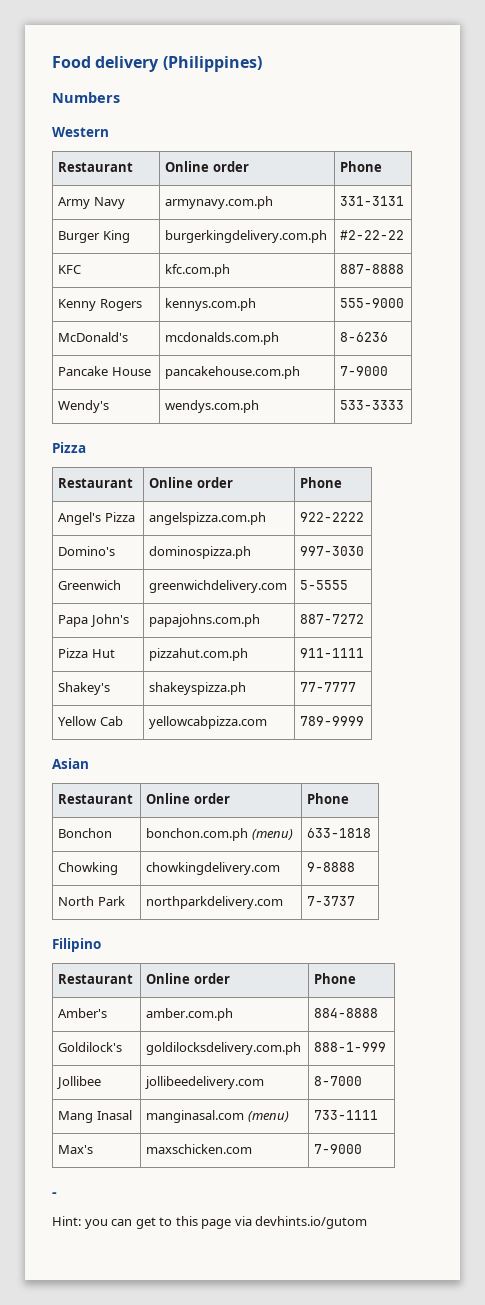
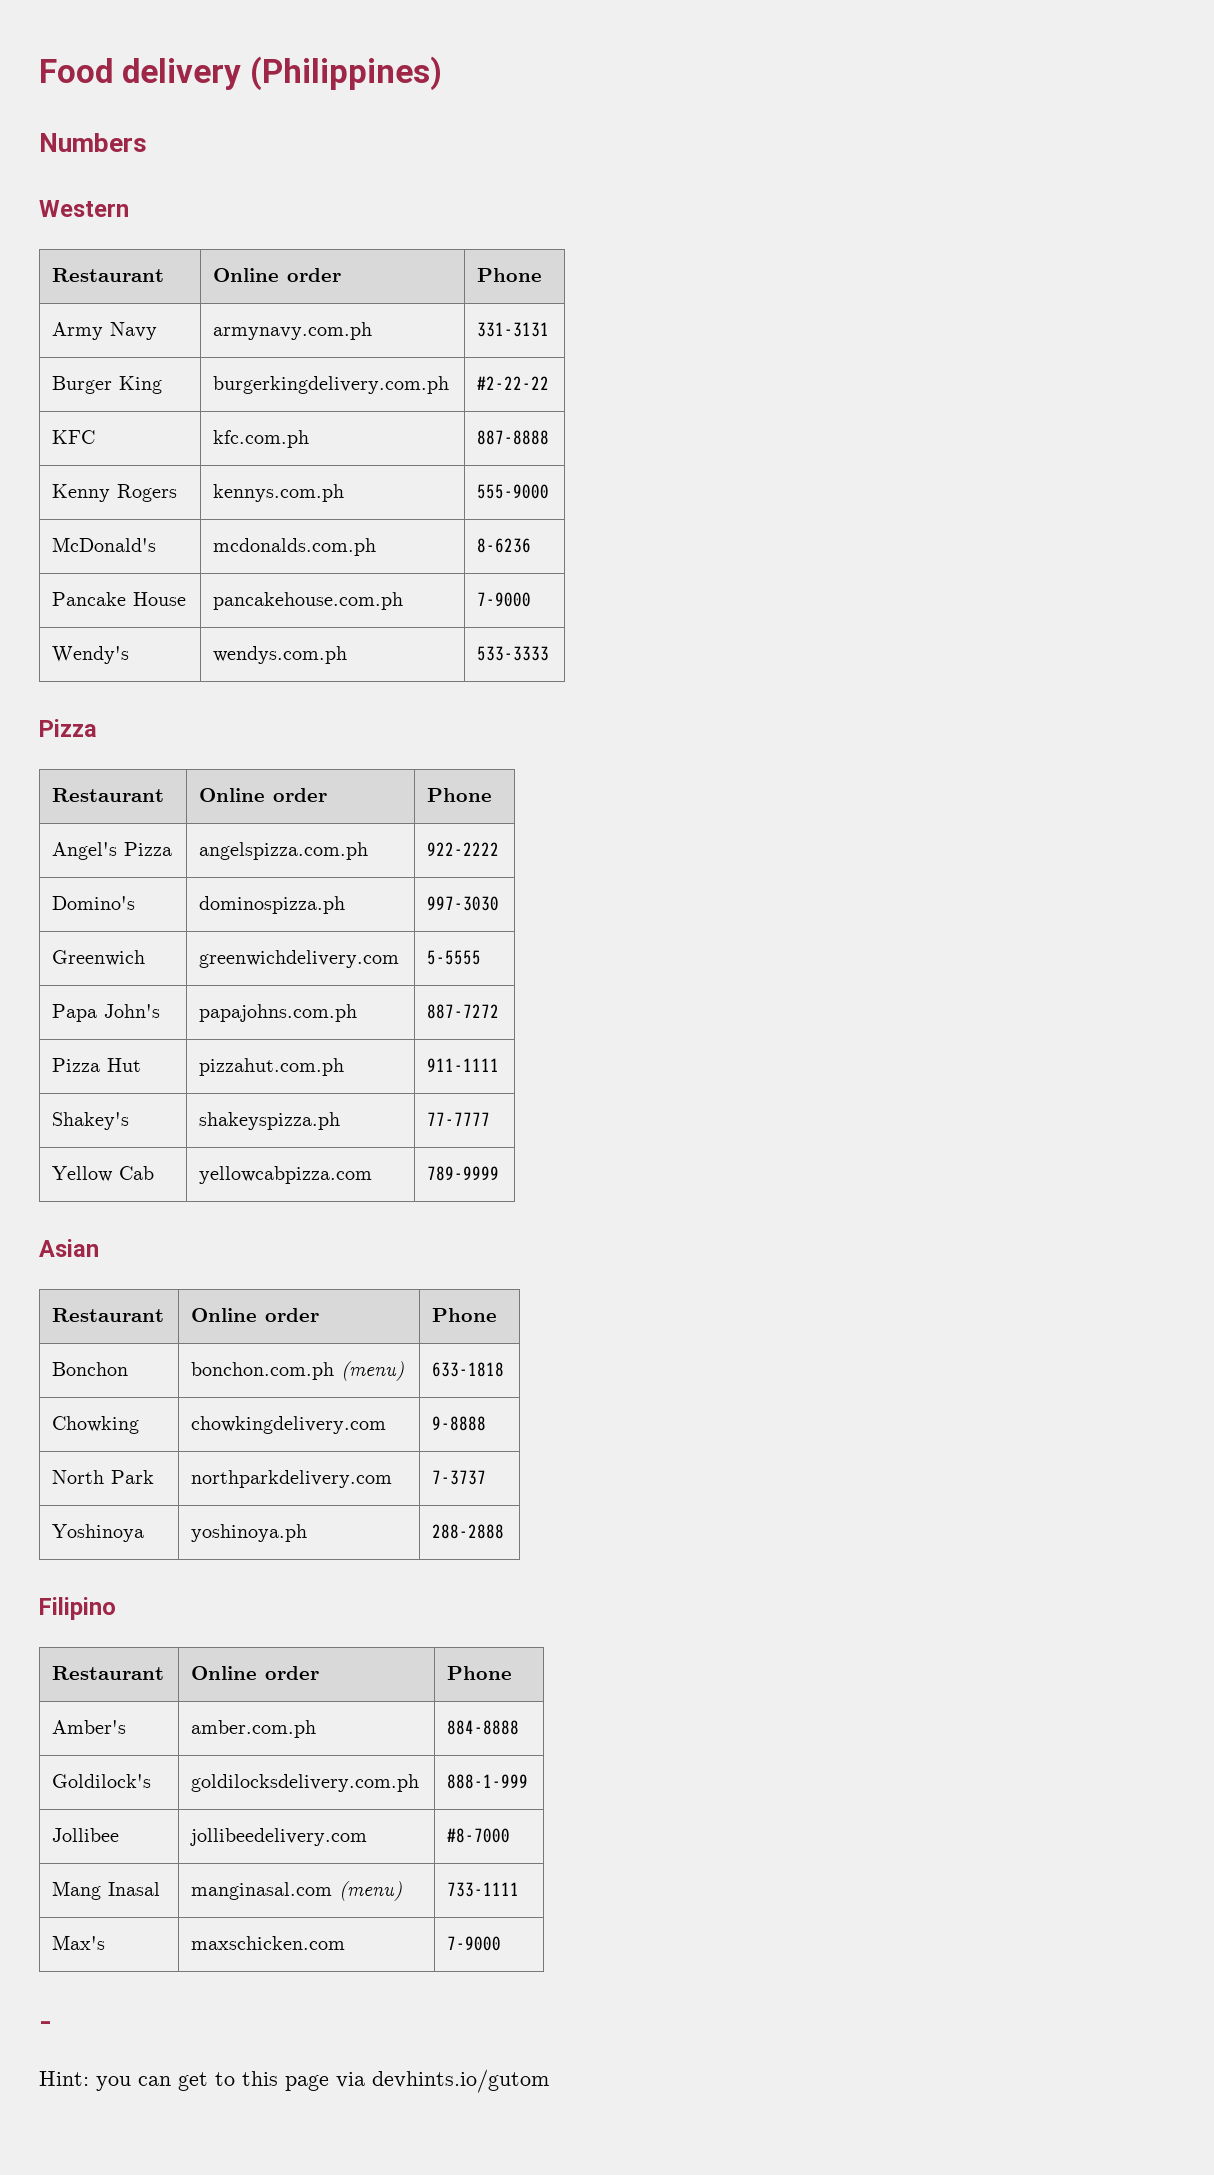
+ Yoshinoya | yoshinoya.ph | 288-2888
- Jollibee | jollibeedelivery.com | 8-7000
+ Jollibee | jollibeedelivery.com | #8-7000

